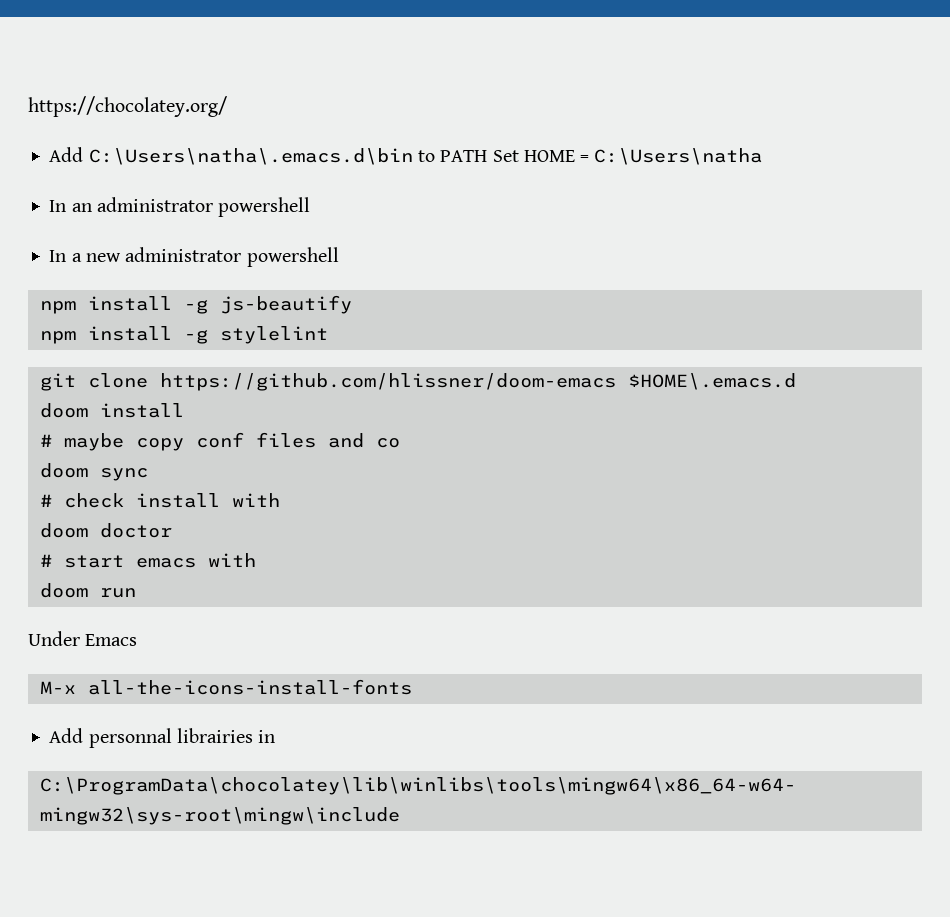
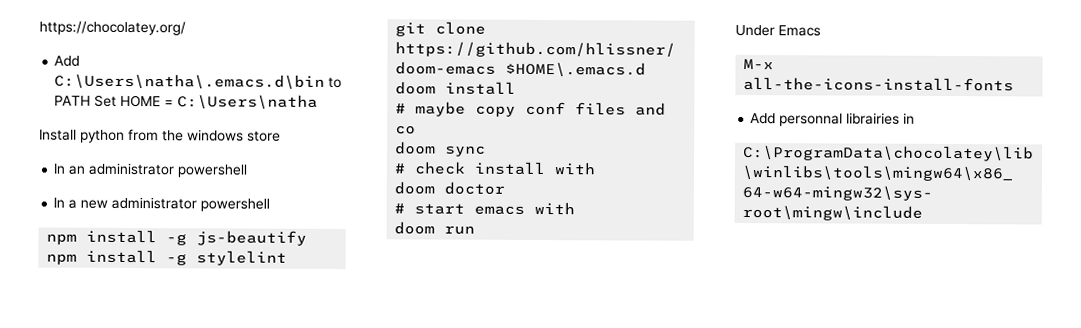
+ Install python from the windows store

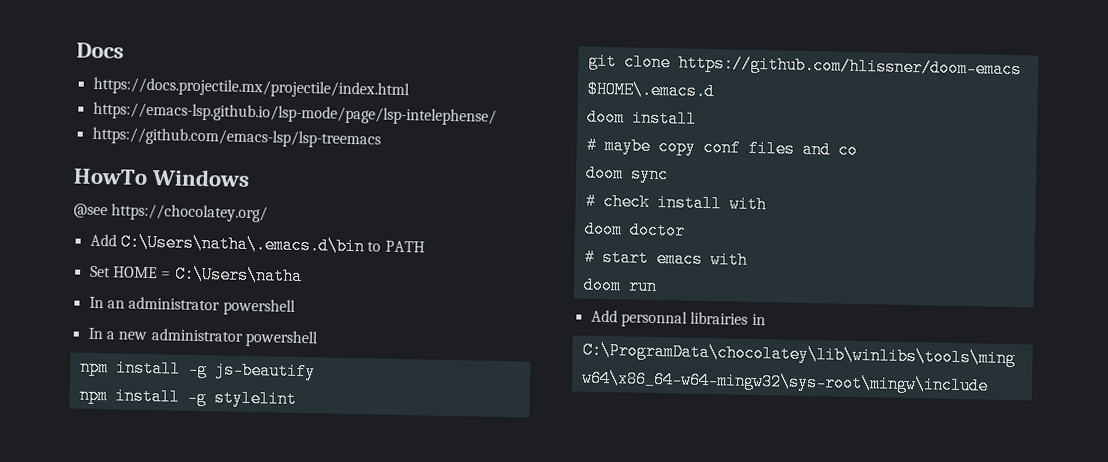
- https://chocolatey.org/
+ Docs
+ https://docs.projectile.mx/projectile/index.html
+ https://emacs-lsp.github.io/lsp-mode/page/lsp-intelephense/
+ https://github.com/emacs-lsp/lsp-treemacs
+ HowTo Windows
+ @see https://chocolatey.org/
- Add C:\Users\natha\.emacs.d\bin to PATH Set HOME = C:\Users\natha
+ Add C:\Users\natha\.emacs.d\bin to PATH
+ Set HOME = C:\Users\natha
- Install python from the windows store
- Under Emacs
- M-x all-the-icons-install-fonts

